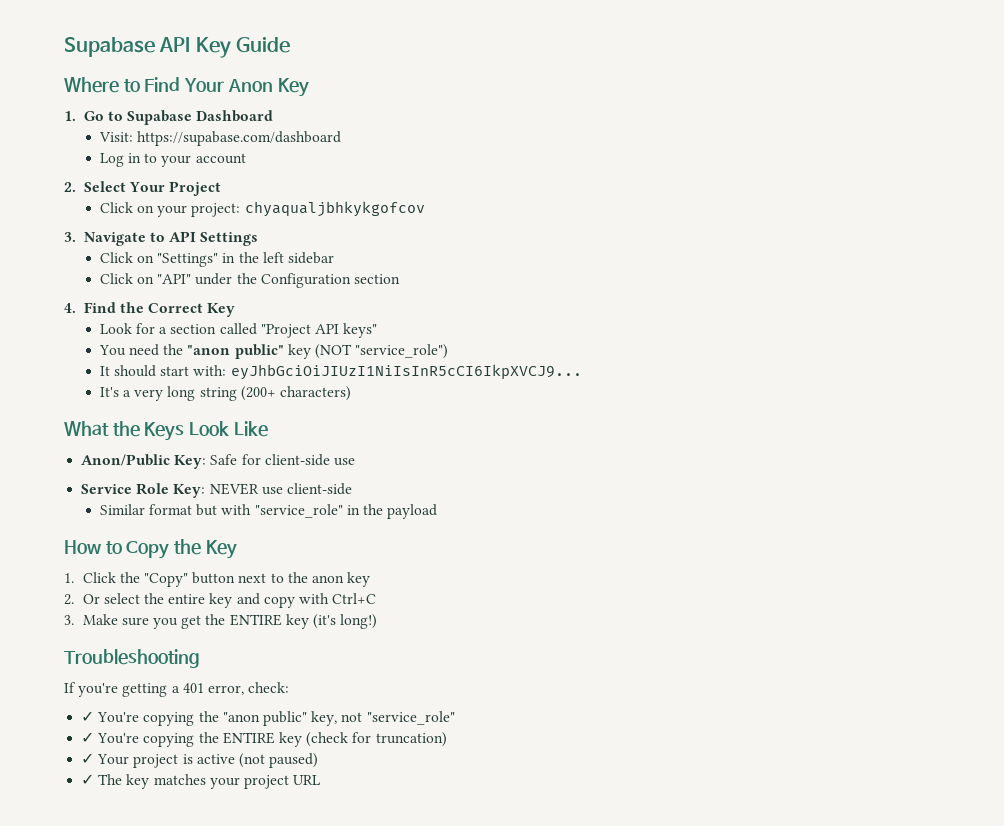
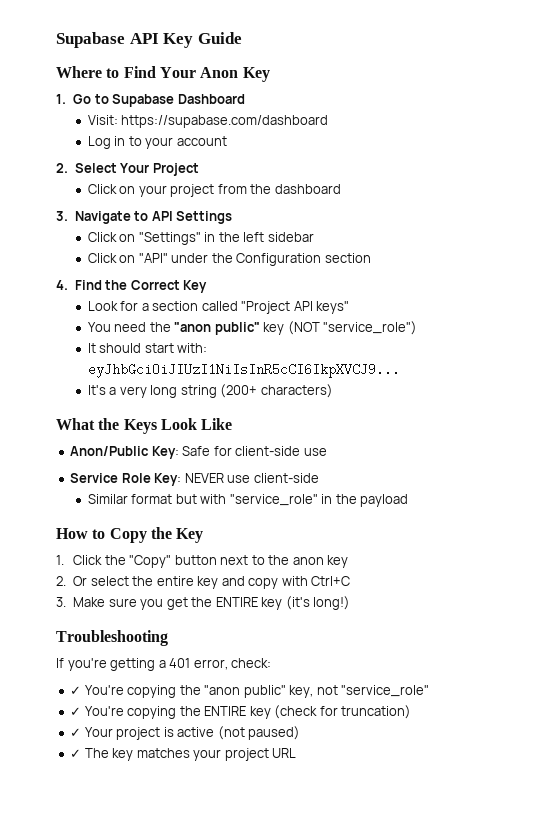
- Click on your project: chyaqualjbhkykgofcov
+ Click on your project from the dashboard

